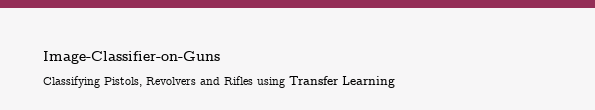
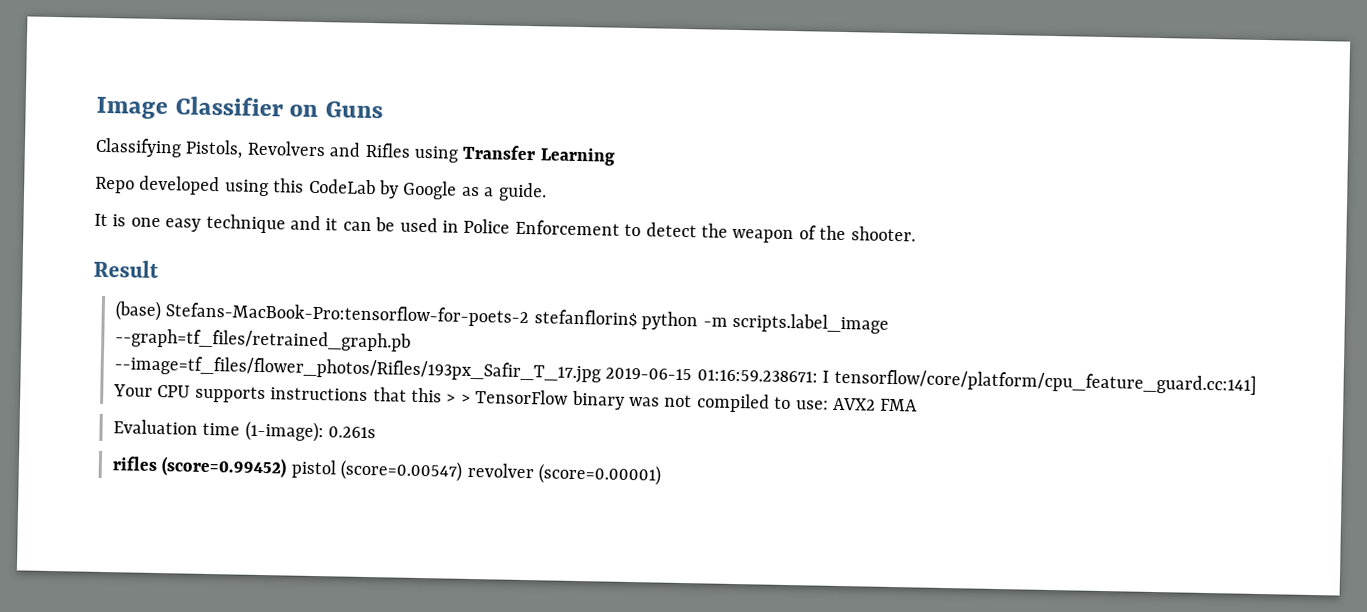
- Image-Classifier-on-Guns
+ Image Classifier on Guns
+ Repo developed using this CodeLab by Google as a guide.
+ It is one easy technique and it can be used in Police Enforcement to detect the weapon of the shooter.
+ Result
+ (base) Stefans-MacBook-Pro:tensorflow-for-poets-2 stefanflorin$ python -m scripts.label_image
+ --graph=tf_files/retrained_graph.pb
+ --image=tf_files/flower_photos/Rifles/193px_Safir_T_17.jpg 2019-06-15 01:16:59.238671: I tensorflow/core/platform/cpu_feature_guard.cc:141] Your CPU supports instructions that this > > TensorFlow binary was not compiled to use: AVX2 FMA
+ Evaluation time (1-image): 0.261s
+ rifles (score=0.99452) pistol (score=0.00547) revolver (score=0.00001)

